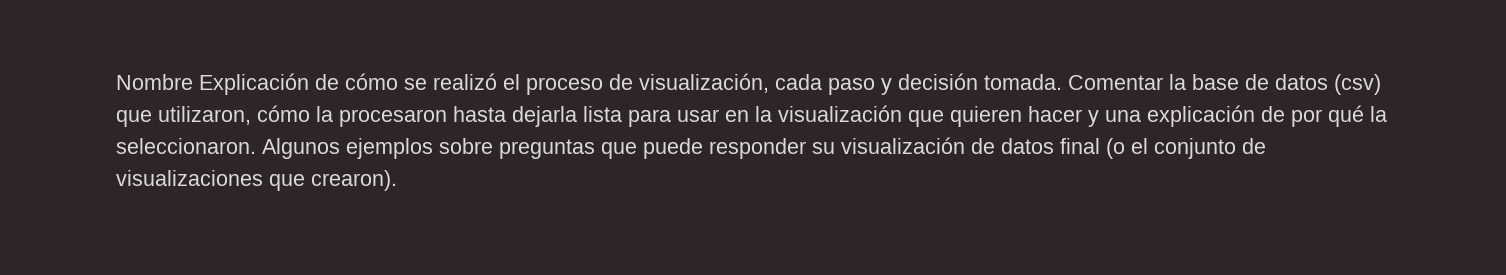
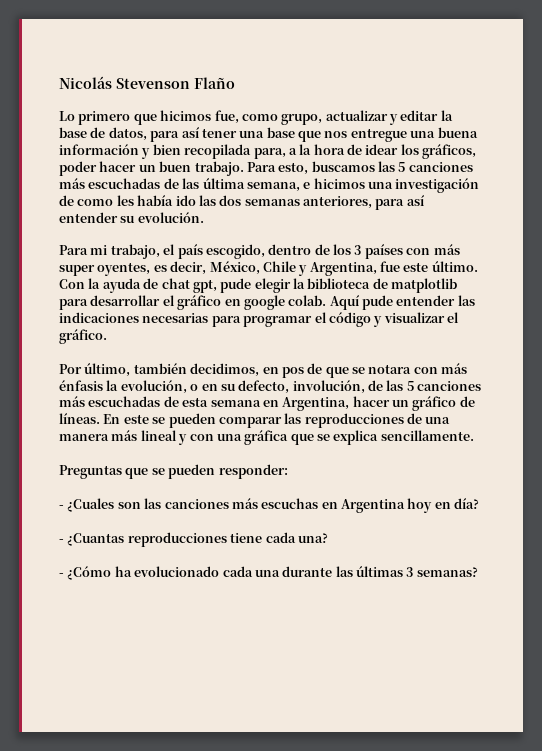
- Nombre Explicación de cómo se realizó el proceso de visualización, cada paso y decisión tomada. Comentar la base de datos (csv) que utilizaron, cómo la procesaron hasta dejarla lista para usar en la visualización que quieren hacer y una explicación de por qué la seleccionaron. Algunos ejemplos sobre preguntas que puede responder su visualización de datos final (o el conjunto de visualizaciones que crearon).
+ Nicolás Stevenson Flaño
+ Lo primero que hicimos fue, como grupo, actualizar y editar la base de datos, para así tener una base que nos entregue una buena información y bien recopilada para, a la hora de idear los gráficos, poder hacer un buen trabajo. Para esto, buscamos las 5 canciones más escuchadas de las última semana, e hicimos una investigación de como les había ido las dos semanas anteriores, para así entender su evolución.
+ Para mi trabajo, el país escogido, dentro de los 3 países con más super oyentes, es decir, México, Chile y Argentina, fue este último. Con la ayuda de chat gpt, pude elegir la biblioteca de matplotlib para desarrollar el gráfico en google colab. Aquí pude entender las indicaciones necesarias para programar el código y visualizar el gráfico.
+ Por último, también decidimos, en pos de que se notara con más énfasis la evolución, o en su defecto, involución, de las 5 canciones más escuchadas de esta semana en Argentina, hacer un gráfico de líneas. En este se pueden comparar las reproducciones de una manera más lineal y con una gráfica que se explica sencillamente.
+ Preguntas que se pueden responder:
+ - ¿Cuales son las canciones más escuchas en Argentina hoy en día?
+ - ¿Cuantas reproducciones tiene cada una?
+ - ¿Cómo ha evolucionado cada una durante las últimas 3 semanas?

